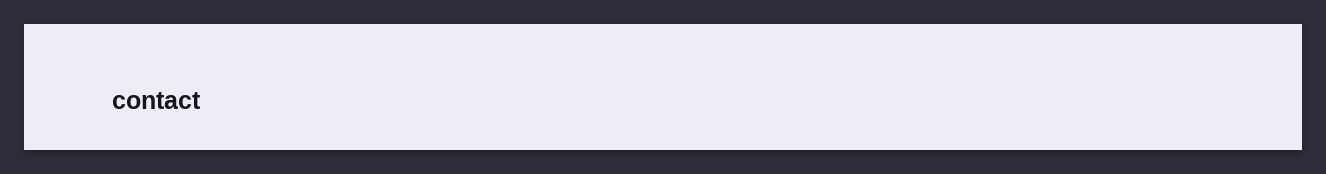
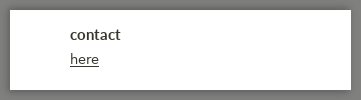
+ here

